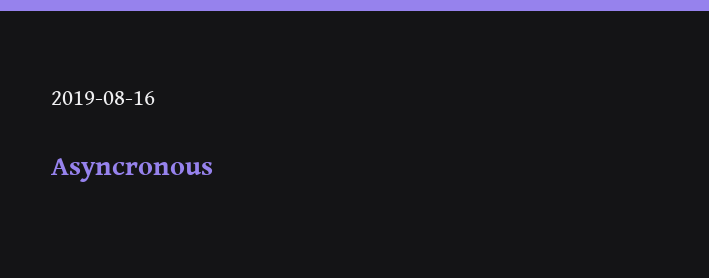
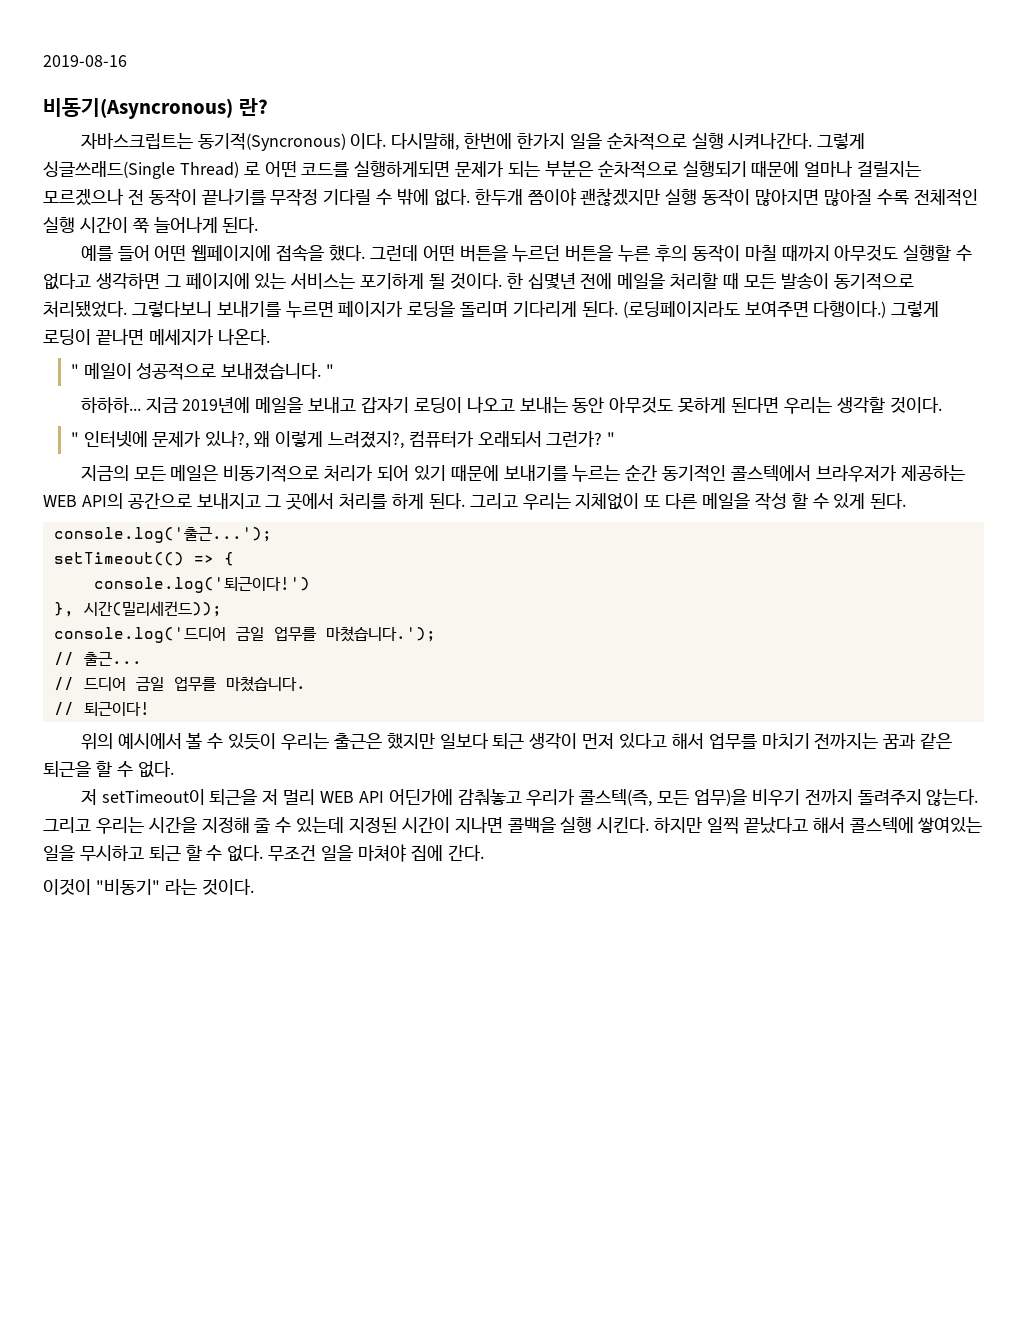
- Asyncronous
+ 비동기(Asyncronous) 란?
+ 자바스크립트는 동기적(Syncronous) 이다. 다시말해, 한번에 한가지 일을 순차적으로 실행 시켜나간다. 그렇게 싱글쓰래드(Single Thread) 로 어떤 코드를 실행하게되면 문제가 되는 부분은 순차적으로 실행되기 때문에 얼마나 걸릴지는 모르겠으나 전 동작이 끝나기를 무작정 기다릴 수 밖에 없다. 한두개 쯤이야 괜찮겠지만 실행 동작이 많아지면 많아질 수록 전체적인 실행 시간이 쭉 늘어나게 된다.
+ 예를 들어 어떤 웹페이지에 접속을 했다. 그런데 어떤 버튼을 누르던 버튼을 누른 후의 동작이 마칠 때까지 아무것도 실행할 수 없다고 생각하면 그 페이지에 있는 서비스는 포기하게 될 것이다. 한 십몇년 전에 메일을 처리할 때 모든 발송이 동기적으로 처리됐었다. 그렇다보니 보내기를 누르면 페이지가 로딩을 돌리며 기다리게 된다. (로딩페이지라도 보여주면 다행이다.) 그렇게 로딩이 끝나면 메세지가 나온다.
+ " 메일이 성공적으로 보내졌습니다. "
+ 하하하... 지금 2019년에 메일을 보내고 갑자기 로딩이 나오고 보내는 동안 아무것도 못하게 된다면 우리는 생각할 것이다.
+ " 인터넷에 문제가 있나?, 왜 이렇게 느려졌지?, 컴퓨터가 오래되서 그런가? "
+ 지금의 모든 메일은 비동기적으로 처리가 되어 있기 때문에 보내기를 누르는 순간 동기적인 콜스텍에서 브라우저가 제공하는 WEB API의 공간으로 보내지고 그 곳에서 처리를 하게 된다. 그리고 우리는 지체없이 또 다른 메일을 작성 할 수 있게 된다.
+ console.log('출근...');
+ setTimeout(() => {
+ console.log('퇴근이다!')
+ }, 시간(밀리세컨드));
+ console.log('드디어 금일 업무를 마쳤습니다.');
+ // 출근...
+ // 드디어 금일 업무를 마쳤습니다.
+ // 퇴근이다!
+ 위의 예시에서 볼 수 있듯이 우리는 출근은 했지만 일보다 퇴근 생각이 먼저 있다고 해서 업무를 마치기 전까지는 꿈과 같은 퇴근을 할 수 없다.
+ 저 setTimeout이 퇴근을 저 멀리 WEB API 어딘가에 감춰놓고 우리가 콜스텍(즉, 모든 업무)을 비우기 전까지 돌려주지 않는다. 그리고 우리는 시간을 지정해 줄 수 있는데 지정된 시간이 지나면 콜백을 실행 시킨다. 하지만 일찍 끝났다고 해서 콜스텍에 쌓여있는 일을 무시하고 퇴근 할 수 없다. 무조건 일을 마쳐야 집에 간다.
+ 이것이 "비동기" 라는 것이다.

